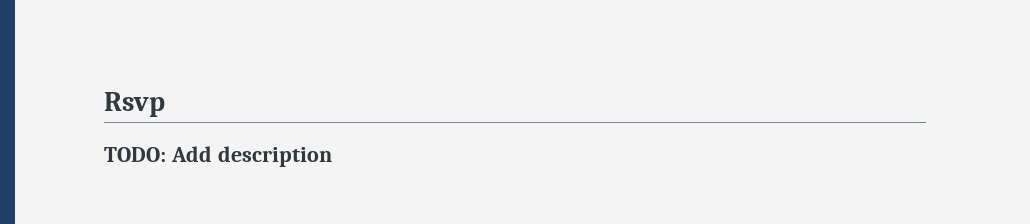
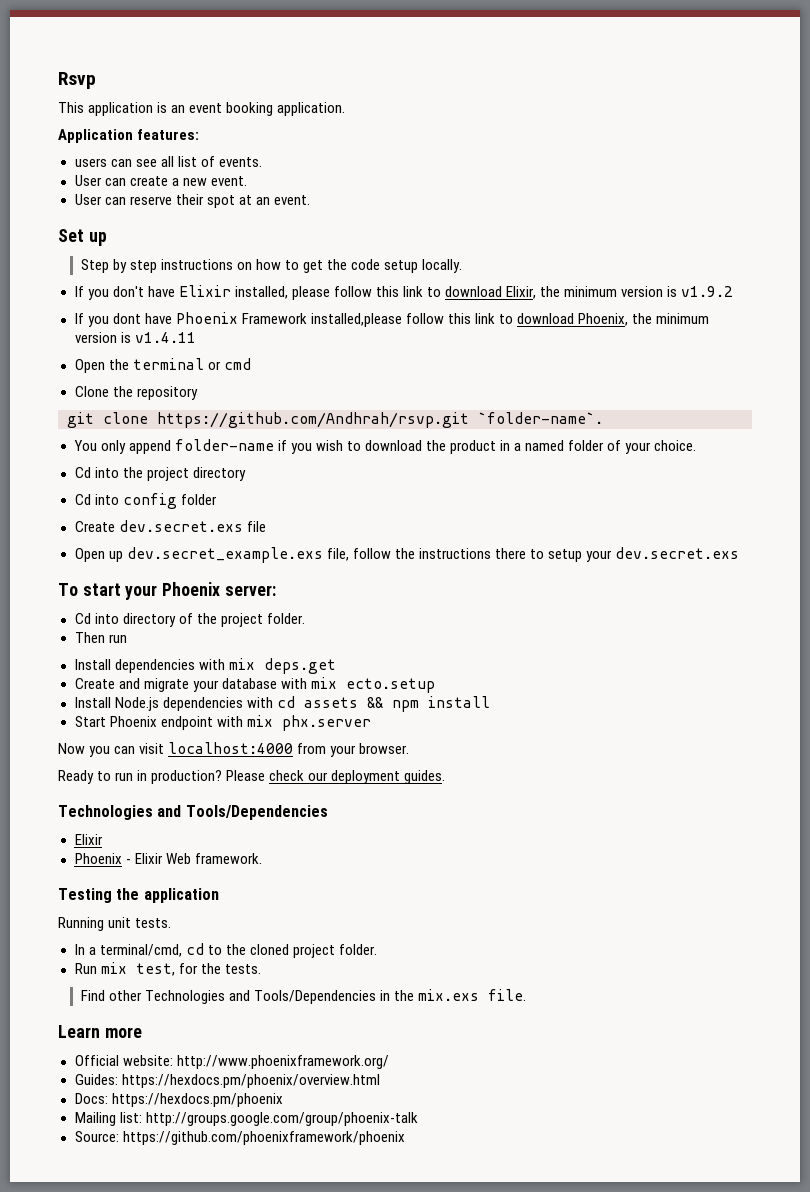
- TODO: Add description
+ This application is an event booking application.
+ Application features:
+ users can see all list of events.
+ User can create a new event.
+ User can reserve their spot at an event.
+ Set up
+ Step by step instructions on how to get the code setup locally.
+ If you don't have Elixir installed, please follow this link to download Elixir, the minimum version is v1.9.2
+ If you dont have Phoenix Framework installed,please follow this link to download Phoenix, the minimum version is v1.4.11
+ Open the terminal or cmd
+ Clone the repository
+ git clone https://github.com/Andhrah/rsvp.git `folder-name`.
+ You only append folder-name if you wish to download the product in a named folder of your choice.
+ Cd into the project directory
+ Cd into config folder
+ Create dev.secret.exs file
+ Open up dev.secret_example.exs file, follow the instructions there to setup your dev.secret.exs
+ To start your Phoenix server:
+ Cd into directory of the project folder.
+ Then run
+ Install dependencies with mix deps.get
+ Create and migrate your database with mix ecto.setup
+ Install Node.js dependencies with cd assets && npm install
+ Start Phoenix endpoint with mix phx.server
+ Now you can visit localhost:4000 from your browser.
+ Ready to run in production? Please check our deployment guides.
+ Technologies and Tools/Dependencies
+ Elixir
+ Phoenix - Elixir Web framework.
+ Testing the application
+ Running unit tests.
+ In a terminal/cmd, cd to the cloned project folder.
+ Run mix test, for the tests.
+ Find other Technologies and Tools/Dependencies in the mix.exs file.
+ Learn more
+ Official website: http://www.phoenixframework.org/
+ Guides: https://hexdocs.pm/phoenix/overview.html
+ Docs: https://hexdocs.pm/phoenix
+ Mailing list: http://groups.google.com/group/phoenix-talk
+ Source: https://github.com/phoenixframework/phoenix

